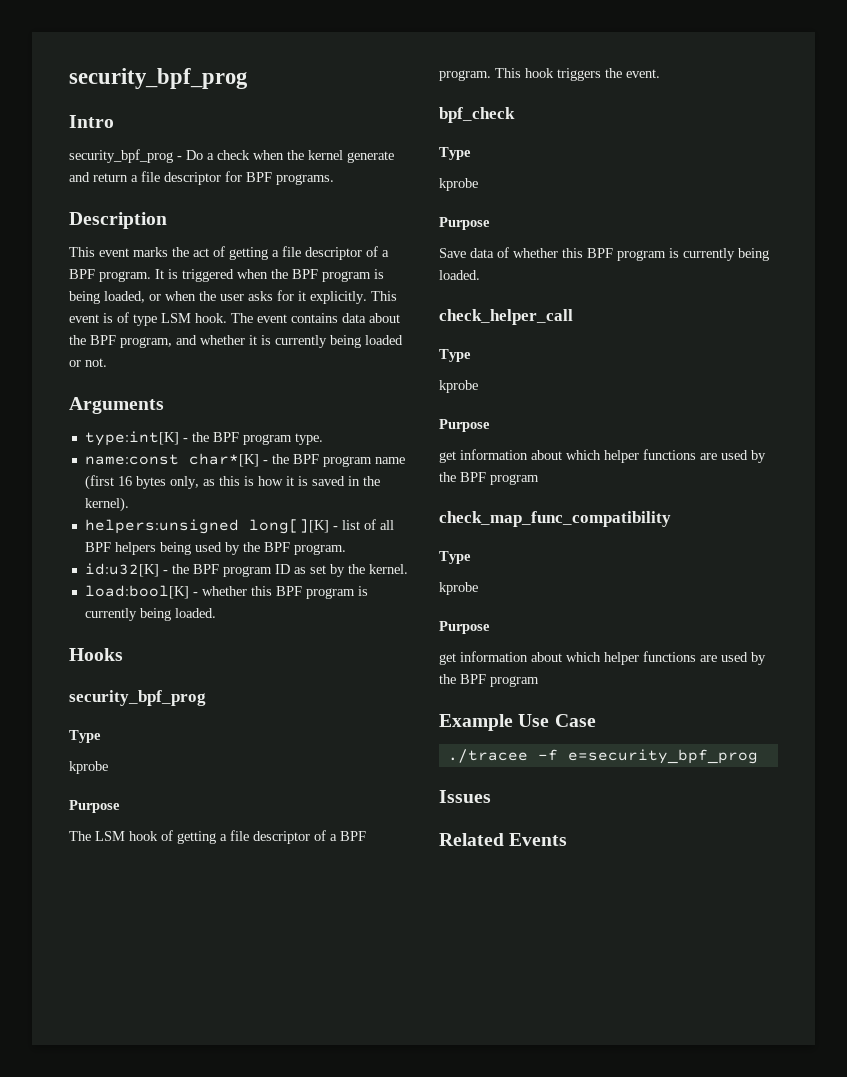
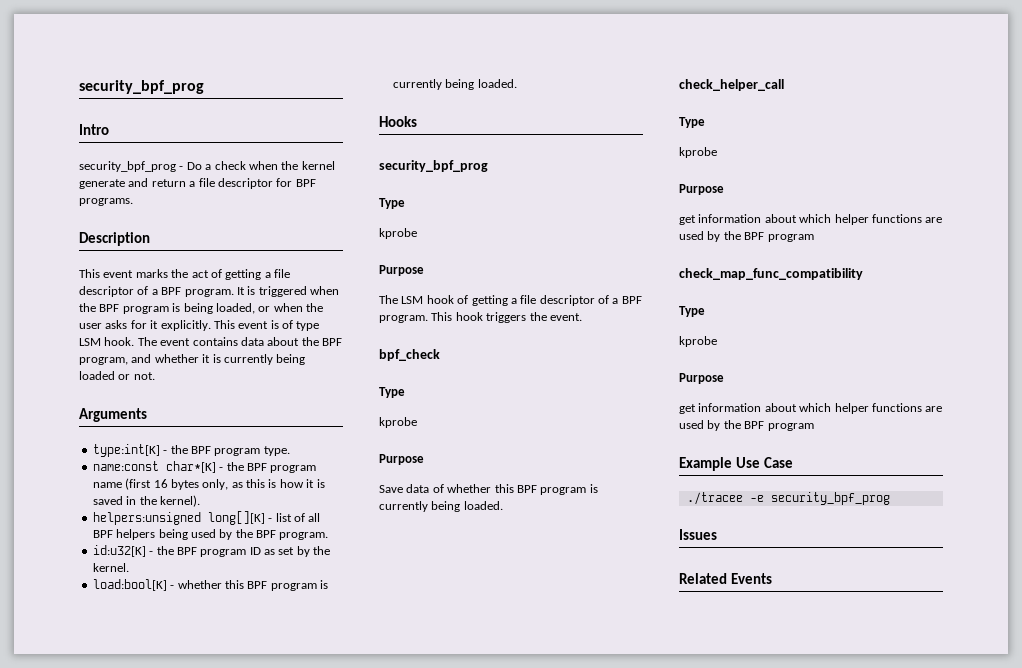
- ./tracee -f e=security_bpf_prog
+ ./tracee -e security_bpf_prog

